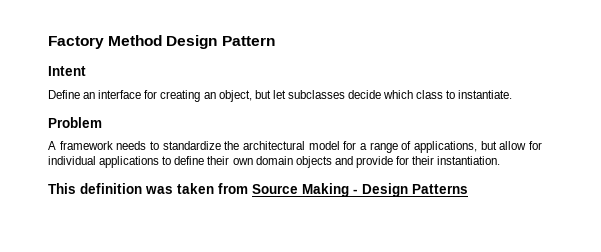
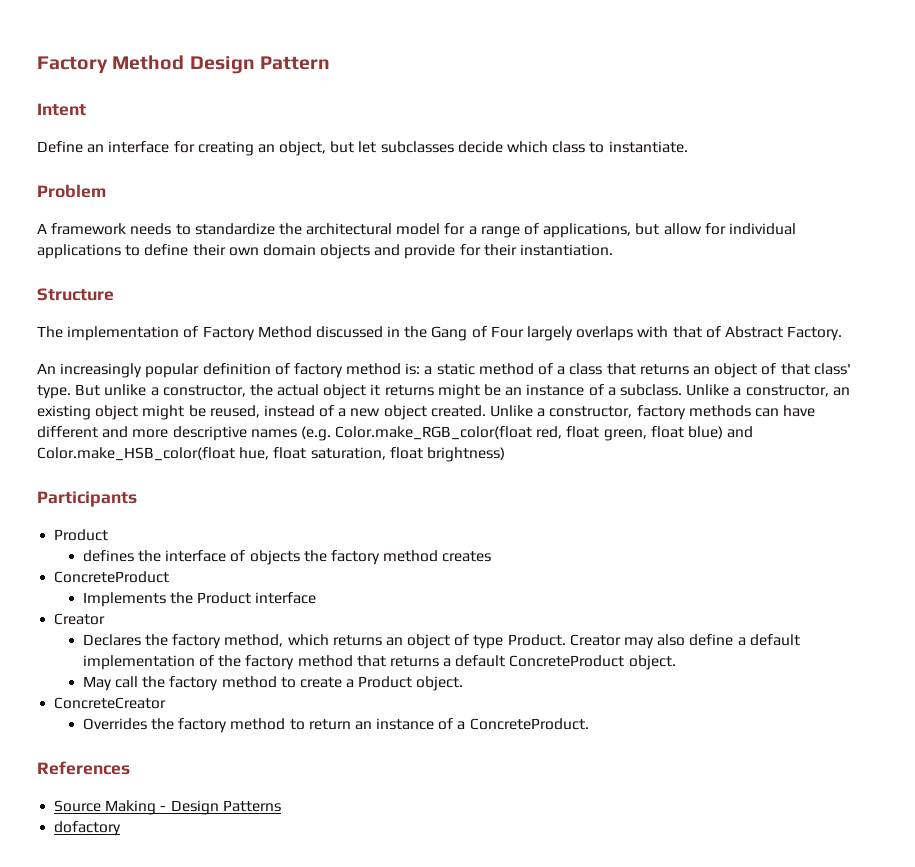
- This definition was taken from Source Making - Design Patterns
+ Structure
+ The implementation of Factory Method discussed in the Gang of Four largely overlaps with that of Abstract Factory.
+ An increasingly popular definition of factory method is: a static method of a class that returns an object of that class' type. But unlike a constructor, the actual object it returns might be an instance of a subclass. Unlike a constructor, an existing object might be reused, instead of a new object created. Unlike a constructor, factory methods can have different and more descriptive names (e.g. Color.make_RGB_color(float red, float green, float blue) and Color.make_HSB_color(float hue, float saturation, float brightness)
+ Participants
+ Product
+ defines the interface of objects the factory method creates
+ ConcreteProduct
+ Implements the Product interface
+ Creator
+ Declares the factory method, which returns an object of type Product. Creator may also define a default implementation of the factory method that returns a default ConcreteProduct object.
+ May call the factory method to create a Product object.
+ ConcreteCreator
+ Overrides the factory method to return an instance of a ConcreteProduct.
+ References
+ Source Making - Design Patterns
+ dofactory

